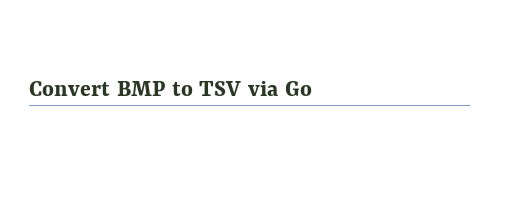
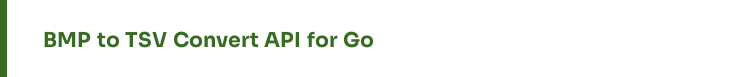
- Convert BMP to TSV via Go
+ BMP to TSV Convert API for Go

